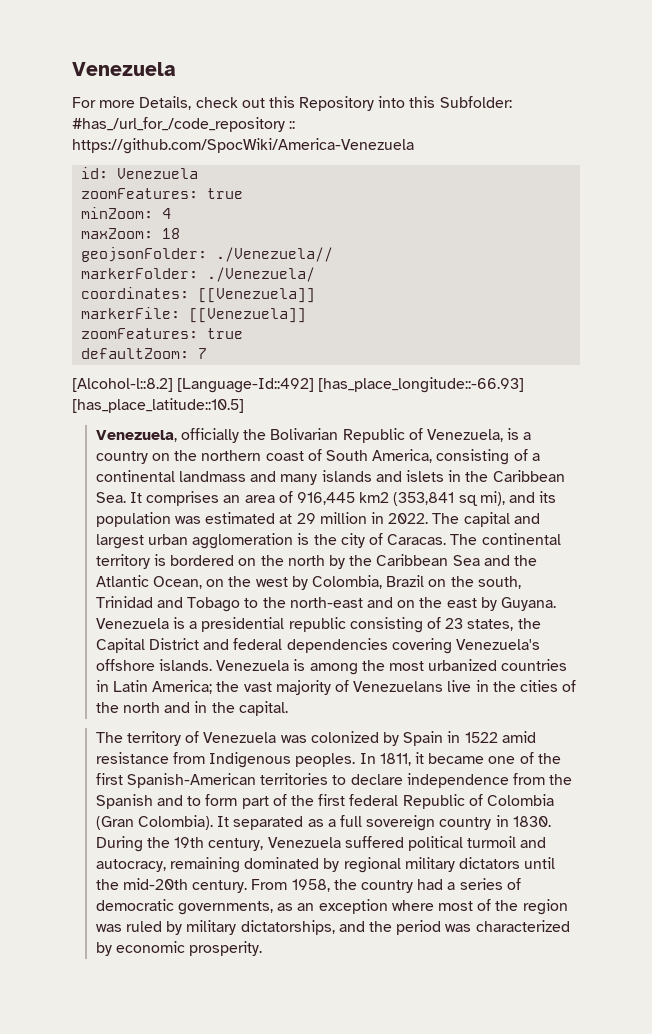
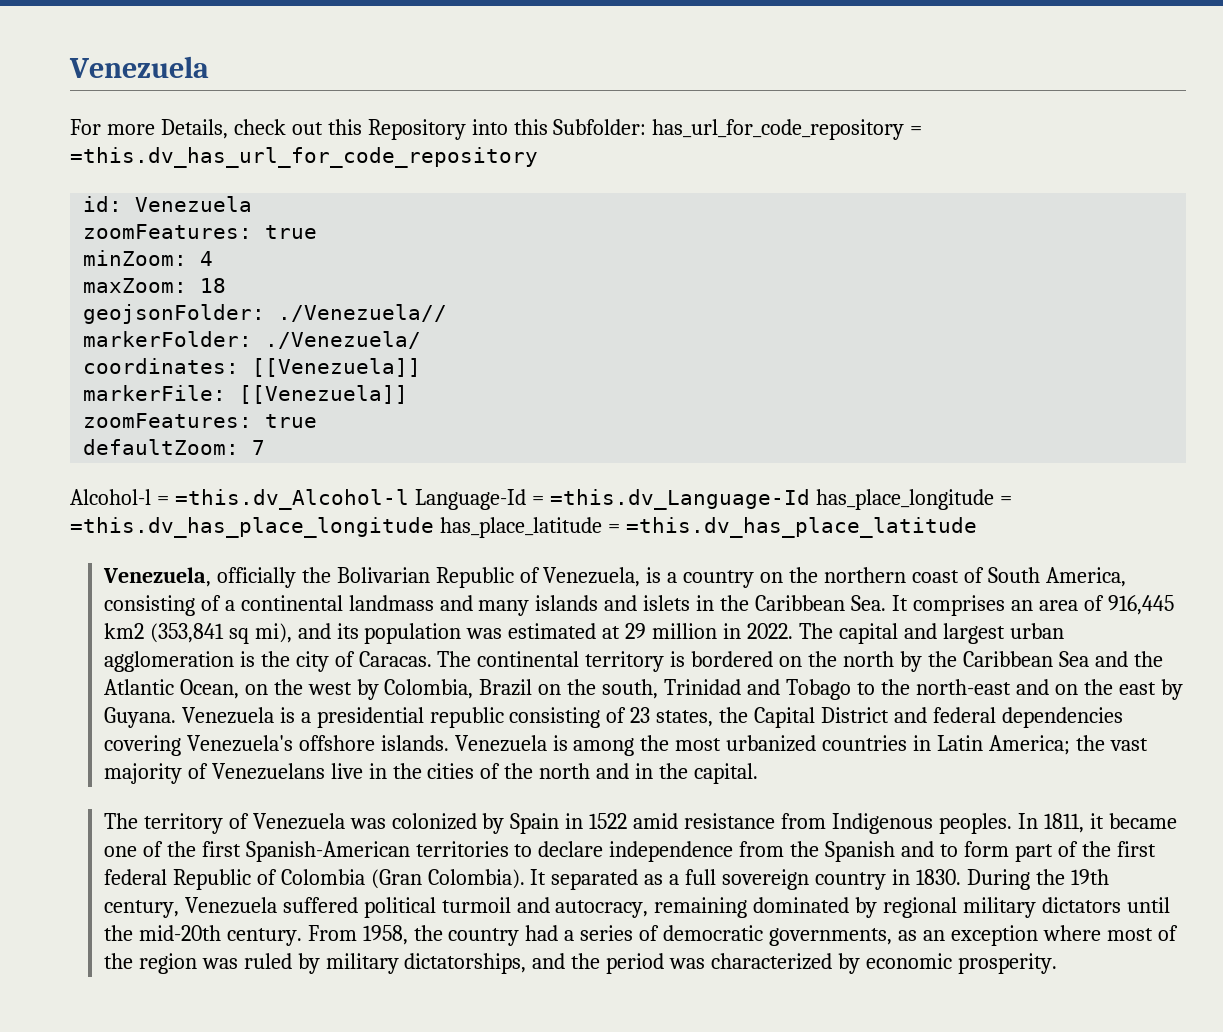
- For more Details, check out this Repository into this Subfolder: #has_/url_for_/code_repository :: https://github.com/SpocWiki/America-Venezuela
+ For more Details, check out this Repository into this Subfolder: has_url_for_code_repository = =this.dv_has_url_for_code_repository
- [Alcohol-l::8.2] [Language-Id::492] [has_place_longitude::-66.93] [has_place_latitude::10.5]
+ Alcohol-l = =this.dv_Alcohol-l Language-Id = =this.dv_Language-Id has_place_longitude = =this.dv_has_place_longitude has_place_latitude = =this.dv_has_place_latitude

